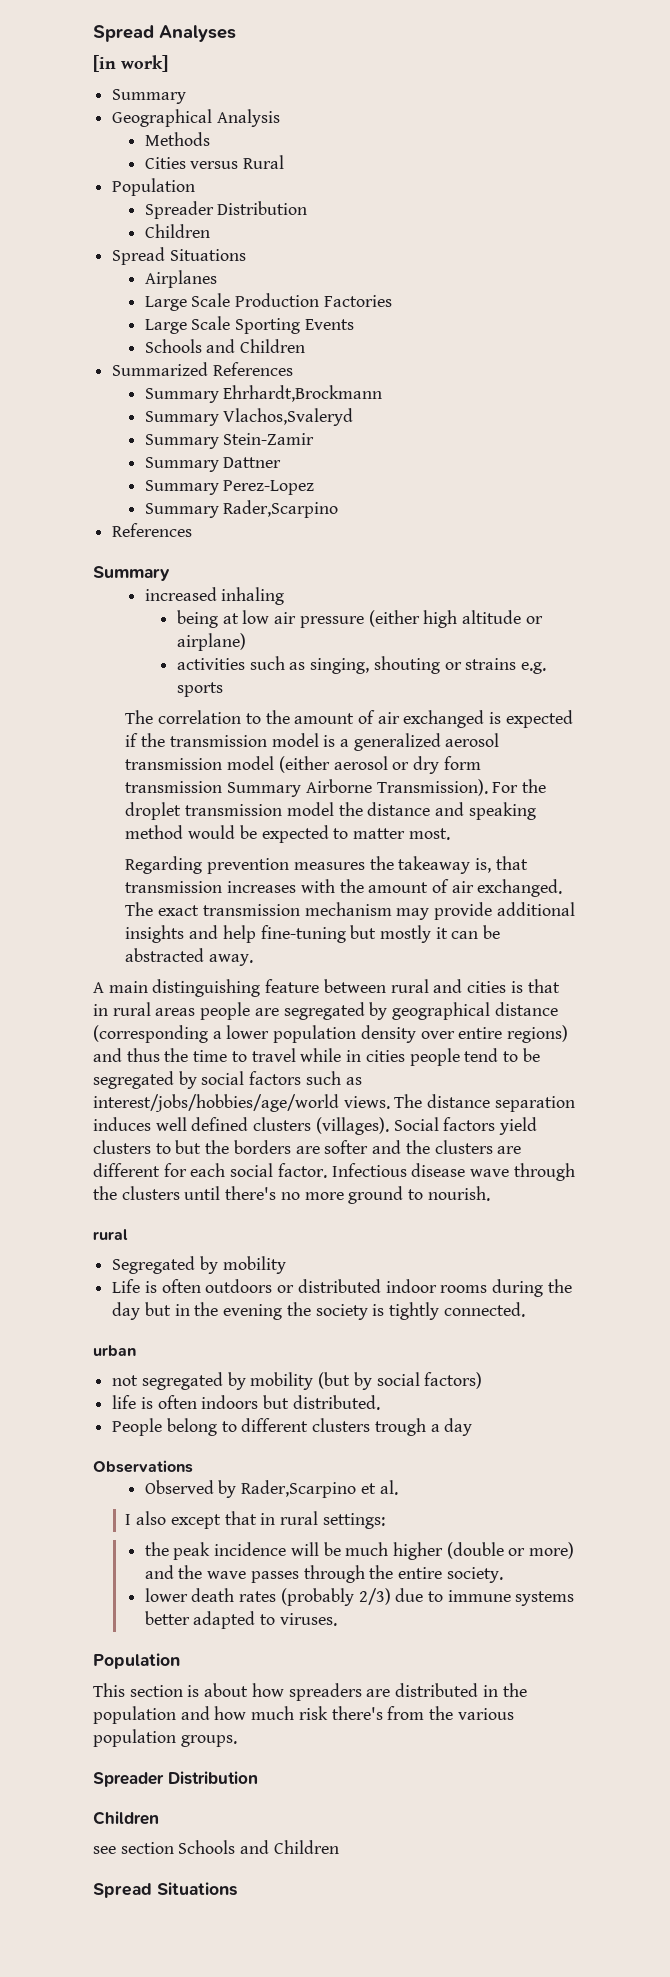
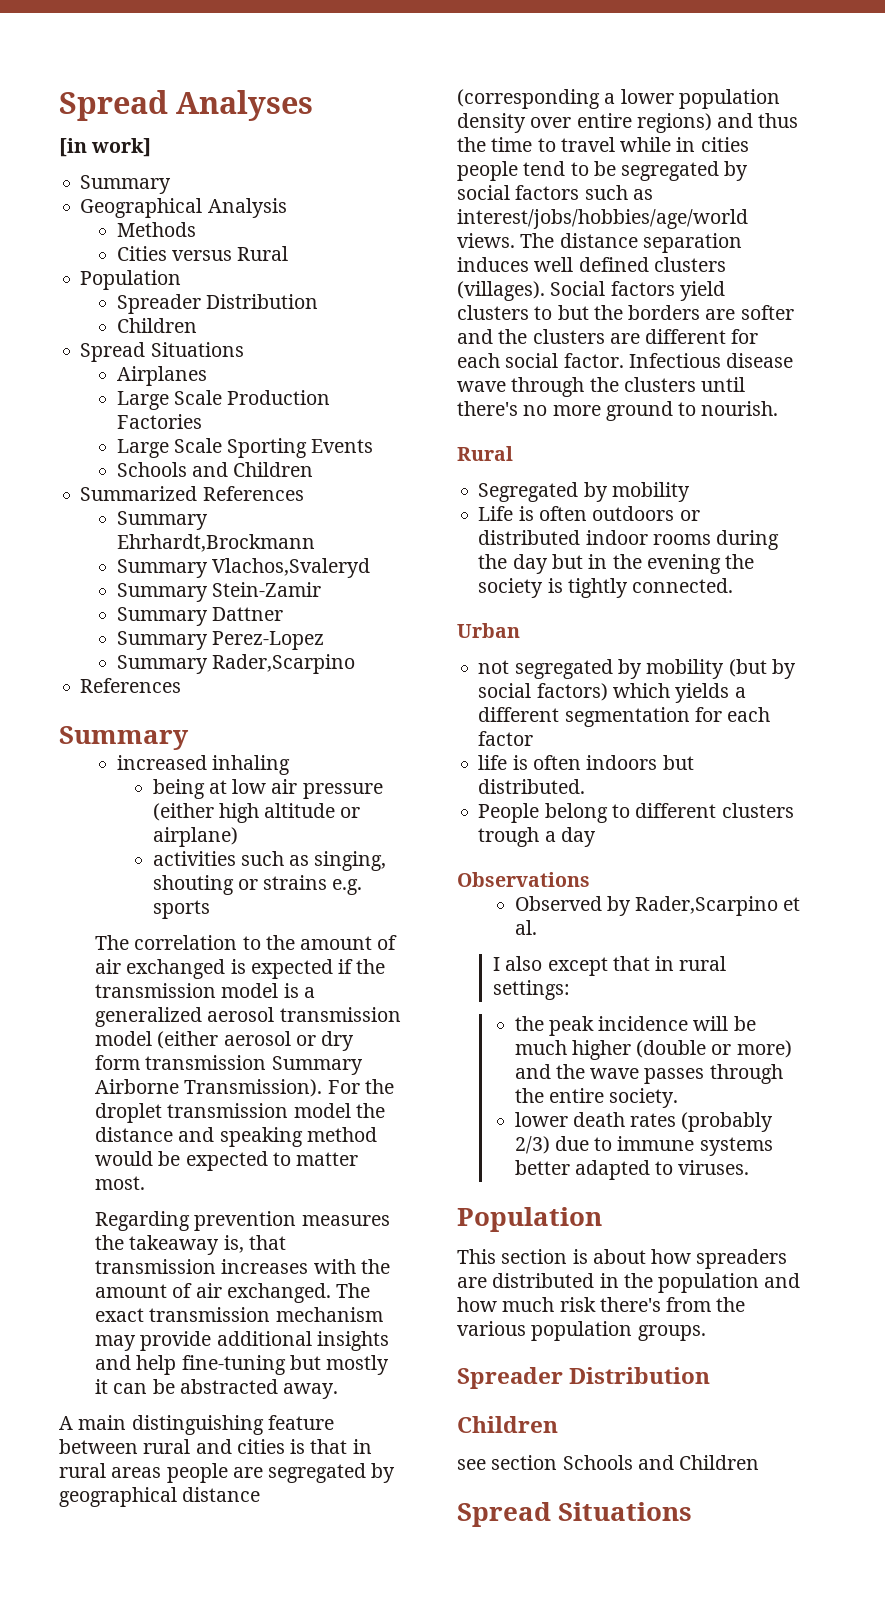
  Infectious disease wave through the clusters until there's no more ground to nourish.
- rural
+ Rural
- urban
+ Urban
- not segregated by mobility (but by social factors)
+ not segregated by mobility (but by social factors) which yields a different segmentation for each factor

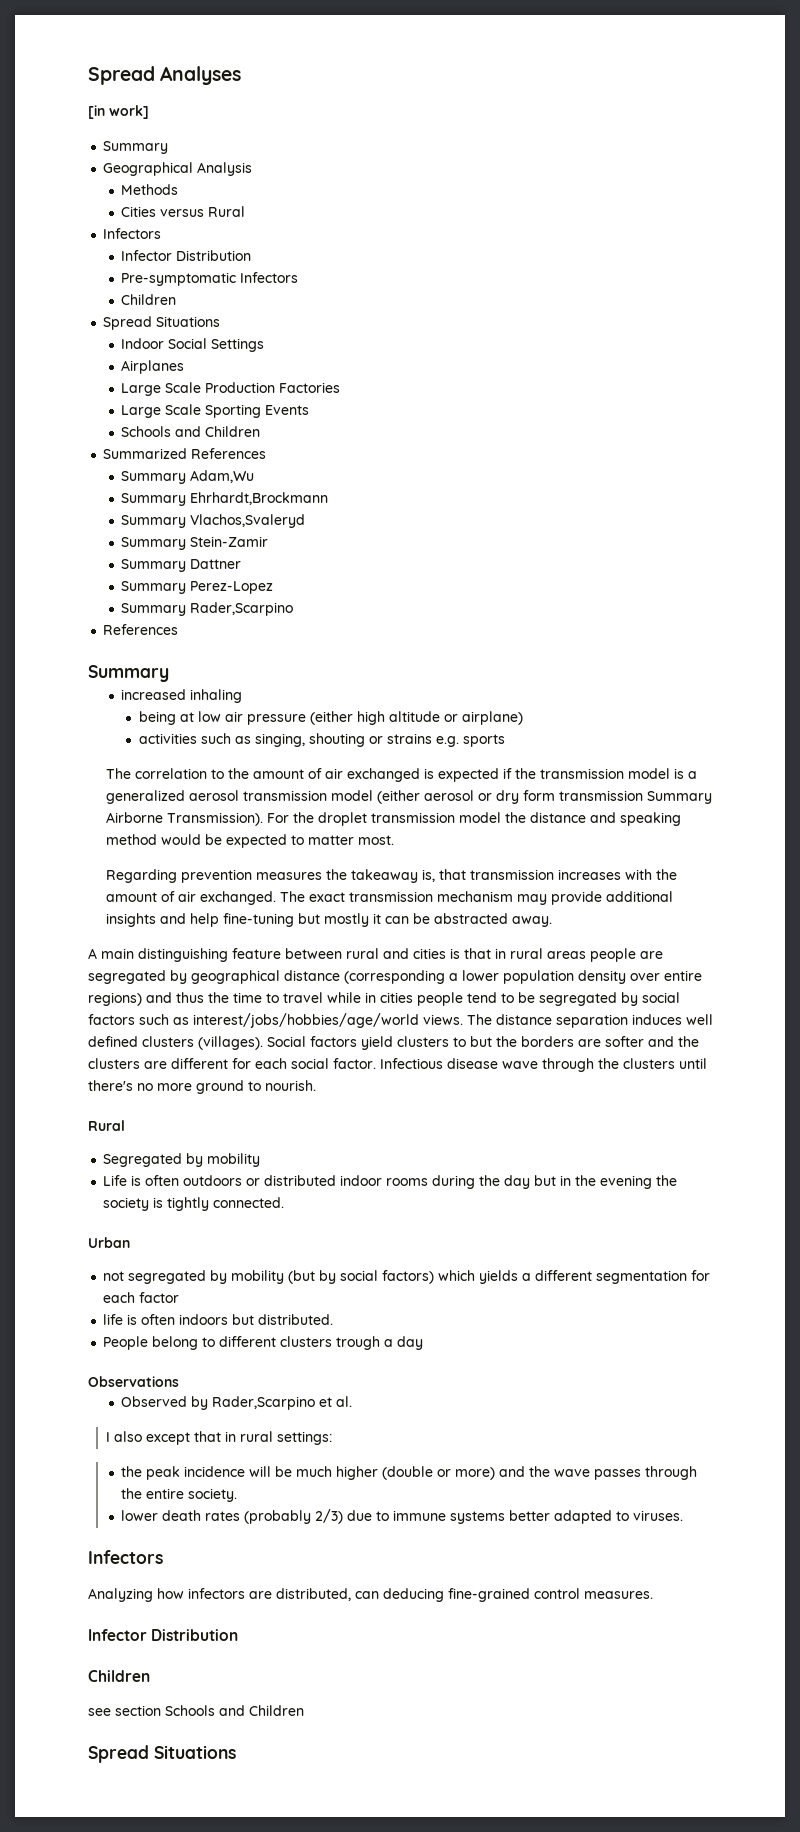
  Cities versus Rural
- Population
- Spreader Distribution
+ Infectors
+ Infector Distribution
+ Pre-symptomatic Infectors
  Children
  Spread Situations
+ Indoor Social Settings
+ Summary Adam,Wu
  lower death rates (probably 2/3) due to immune systems better adapted to viruses.
- Population
- This section is about how spreaders are distributed in the population and how much risk there's from the various population groups.
- Spreader Distribution
+ Infectors
+ Analyzing how infectors are distributed, can deducing fine-grained control measures.
+ Infector Distribution

